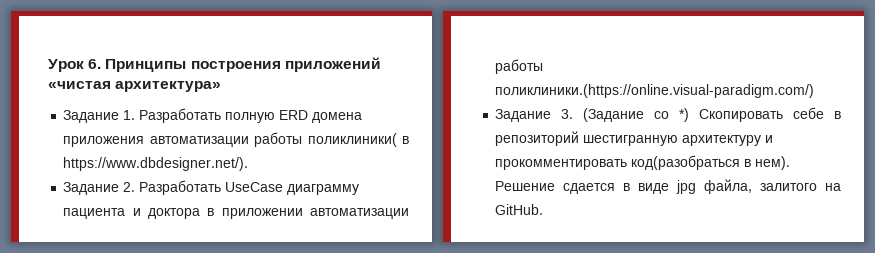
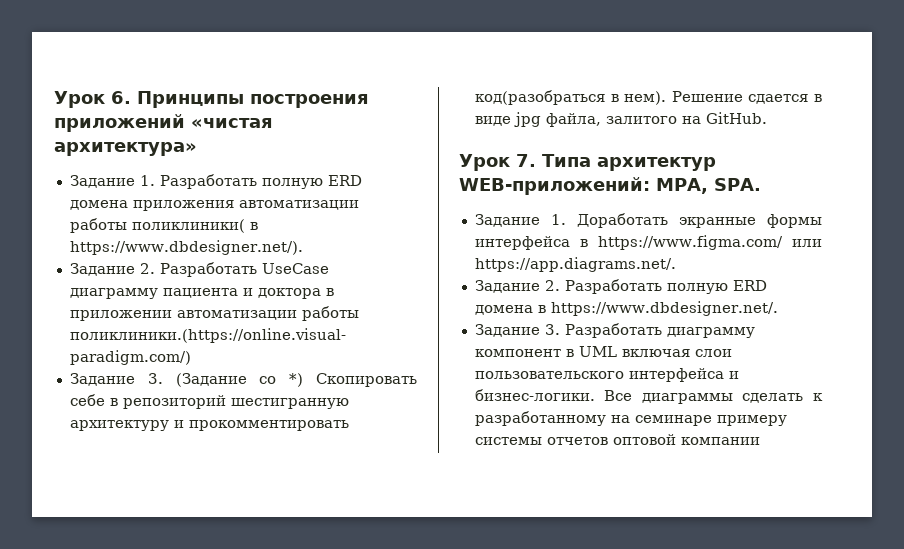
+ Урок 7. Типа архитектур WEB-приложений: MPA, SPA.
+ Задание 1. Доработать экранные формы интерфейса в https://www.figma.com/ или https://app.diagrams.net/.
+ Задание 2. Разработать полную ERD домена в https://www.dbdesigner.net/.
+ Задание 3. Разработать диаграмму компонент в UML включая слои пользовательского интерфейса и бизнес-логики. Все диаграммы сделать к разработанному на семинаре примеру системы отчетов оптовой компании

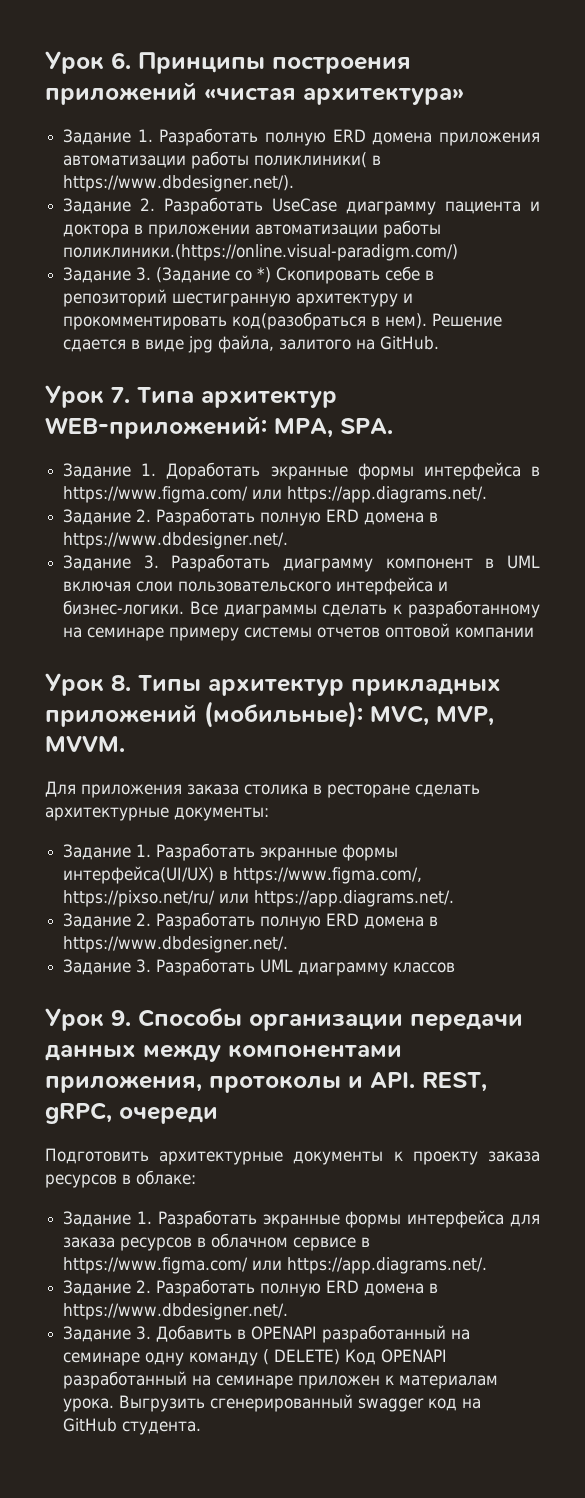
+ Урок 8. Типы архитектур прикладных приложений (мобильные): MVC, MVP, MVVM.
+ Для приложения заказа столика в ресторане сделать архитектурные документы:
+ Задание 1. Разработать экранные формы интерфейса(UI/UX) в https://www.figma.com/, https://pixso.net/ru/ или https://app.diagrams.net/.
+ Задание 2. Разработать полную ERD домена в https://www.dbdesigner.net/.
+ Задание 3. Разработать UML диаграмму классов
+ Урок 9. Способы организации передачи данных между компонентами приложения, протоколы и API. REST, gRPC, очереди
+ Подготовить архитектурные документы к проекту заказа ресурсов в облаке:
+ Задание 1. Разработать экранные формы интерфейса для заказа ресурсов в облачном сервисе в https://www.figma.com/ или https://app.diagrams.net/.
+ Задание 2. Разработать полную ERD домена в https://www.dbdesigner.net/.
+ Задание 3. Добавить в OPENAPI разработанный на семинаре одну команду ( DELETE) Код OPENAPI разработанный на семинаре приложен к материалам урока. Выгрузить сгенерированный swagger код на GitHub студента.

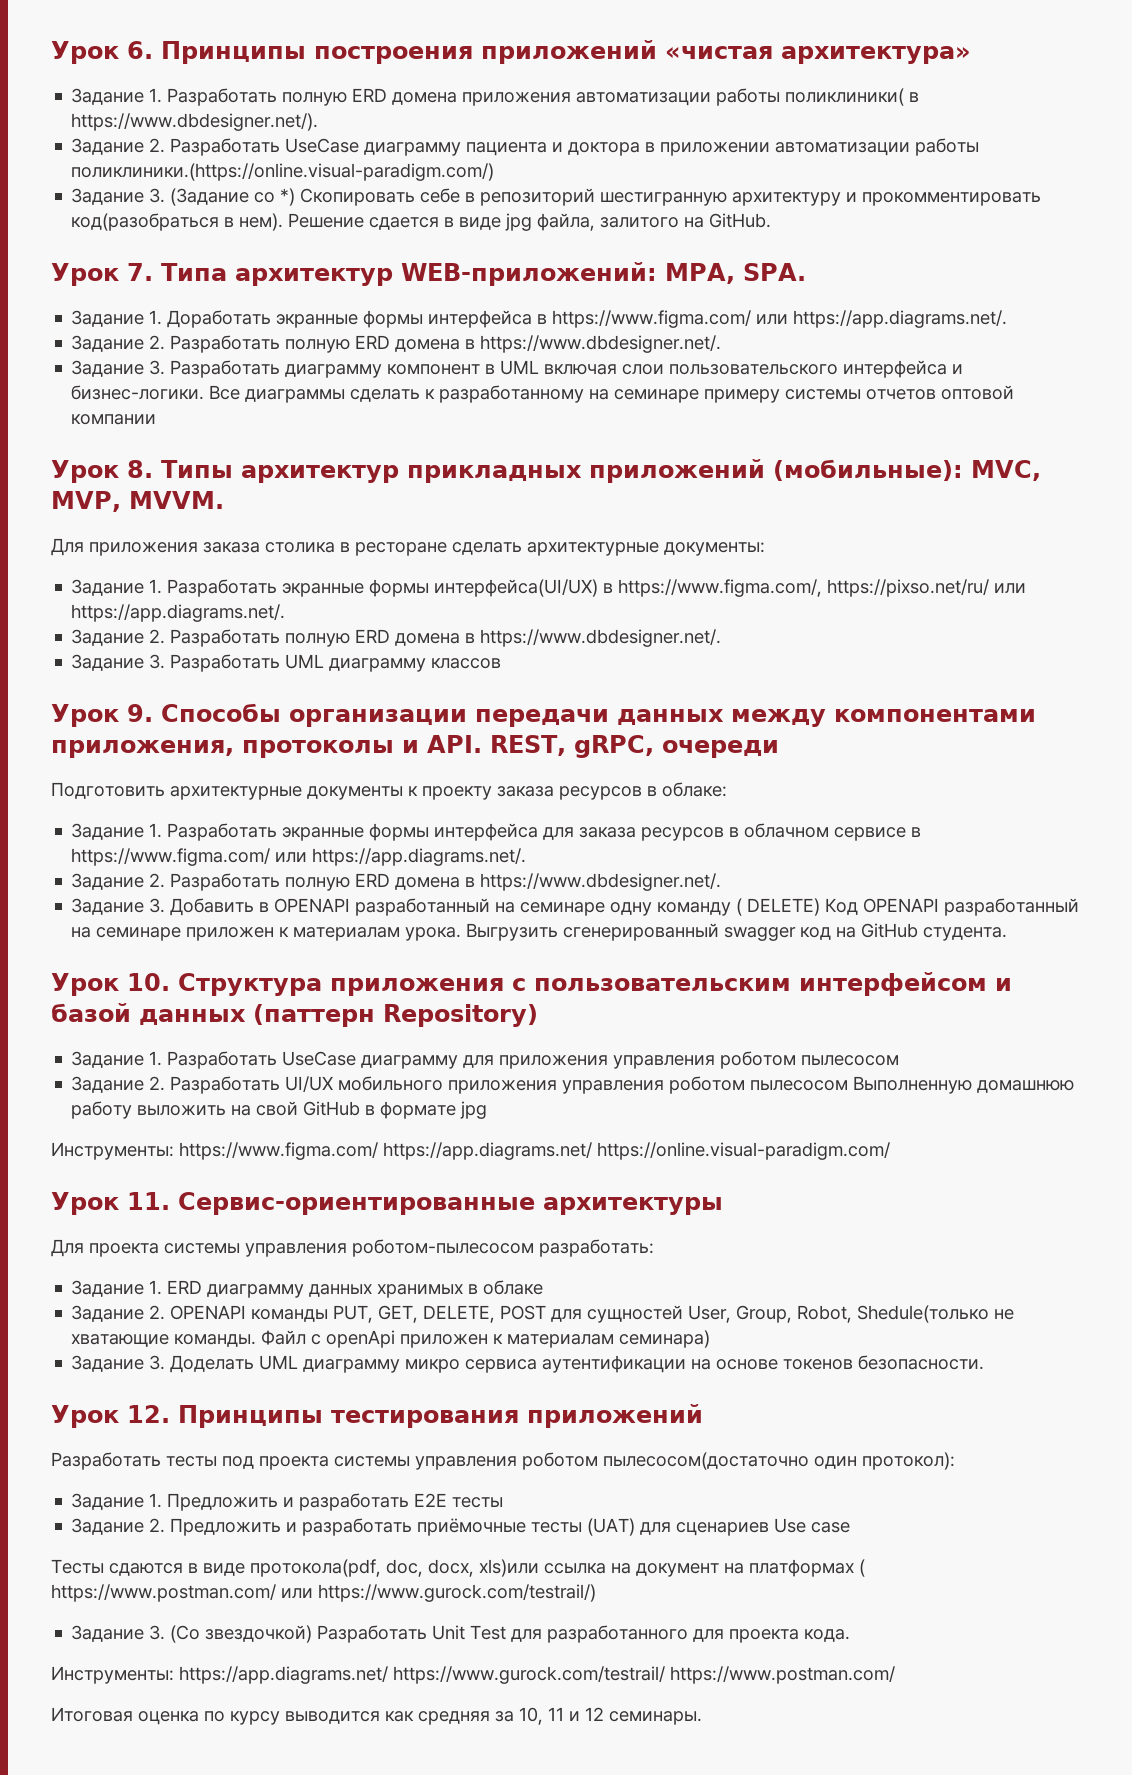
+ Урок 10. Структура приложения с пользовательским интерфейсом и базой данных (паттерн Repository)
+ Задание 1. Разработать UseCase диаграмму для приложения управления роботом пылесосом
+ Задание 2. Разработать UI/UX мобильного приложения управления роботом пылесосом Выполненную домашнюю работу выложить на свой GitHub в формате jpg
+ Инструменты: https://www.figma.com/ https://app.diagrams.net/ https://online.visual-paradigm.com/
+ Урок 11. Сервис-ориентированные архитектуры
+ Для проекта системы управления роботом-пылесосом разработать:
+ Задание 1. ERD диаграмму данных хранимых в облаке
+ Задание 2. OPENAPI команды PUT, GET, DELETE, POST для сущностей User, Group, Robot, Shedule(только не хватающие команды. Файл с openApi приложен к материалам семинара)
+ Задание 3. Доделать UML диаграмму микро сервиса аутентификации на основе токенов безопасности.
+ Урок 12. Принципы тестирования приложений
+ Разработать тесты под проекта системы управления роботом пылесосом(достаточно один протокол):
+ Задание 1. Предложить и разработать E2E тесты
+ Задание 2. Предложить и разработать приёмочные тесты (UAT) для сценариев Use case
+ Тесты сдаются в виде протокола(pdf, doc, docx, xls)или ссылка на документ на платформах ( https://www.postman.com/ или https://www.gurock.com/testrail/)
+ Задание 3. (Со звездочкой) Разработать Unit Test для разработанного для проекта кода.
+ Инструменты: https://app.diagrams.net/ https://www.gurock.com/testrail/ https://www.postman.com/
+ Итоговая оценка по курсу выводится как средняя за 10, 11 и 12 семинары.

